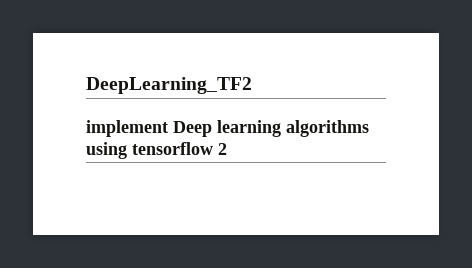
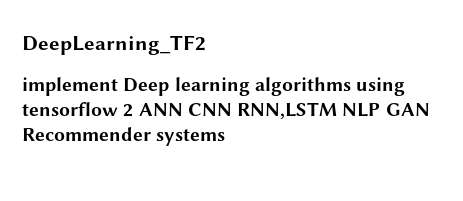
- implement Deep learning algorithms using tensorflow 2
+ implement Deep learning algorithms using tensorflow 2 ANN CNN RNN,LSTM NLP GAN Recommender systems

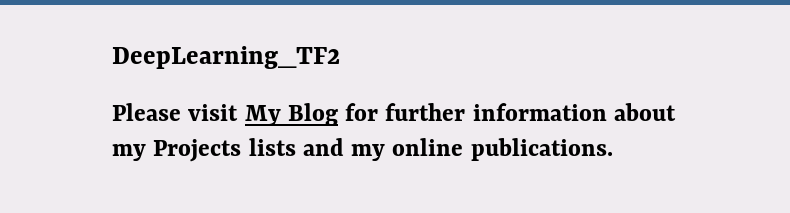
- implement Deep learning algorithms using tensorflow 2 ANN CNN RNN,LSTM NLP GAN Recommender systems
+ Please visit My Blog for further information about my Projects lists and my online publications.

